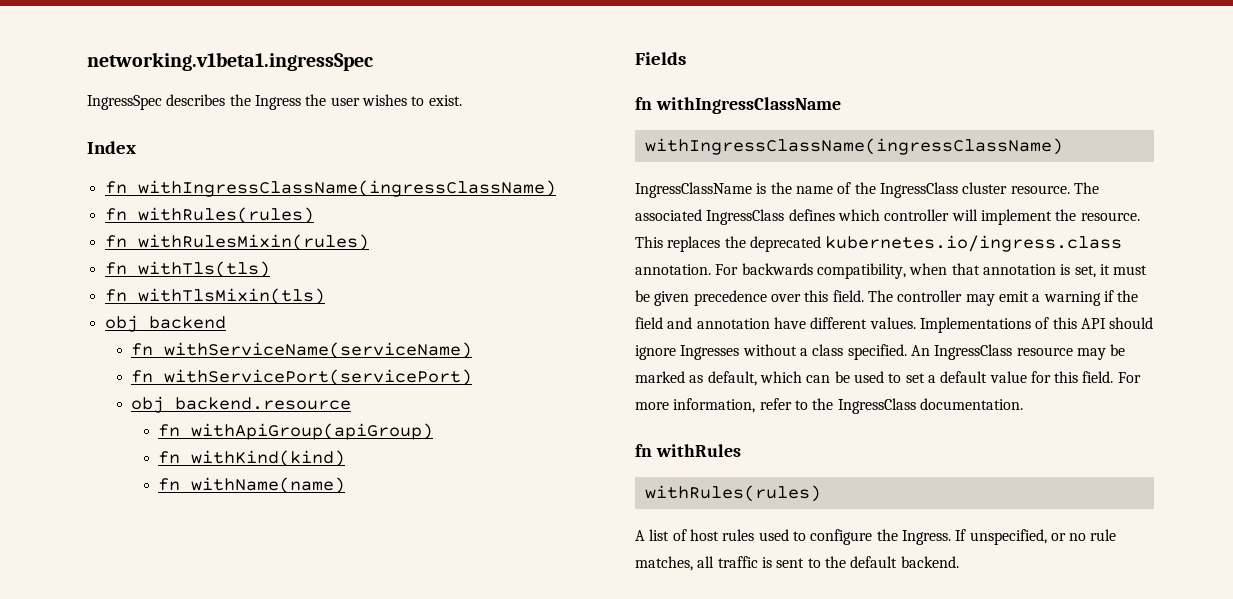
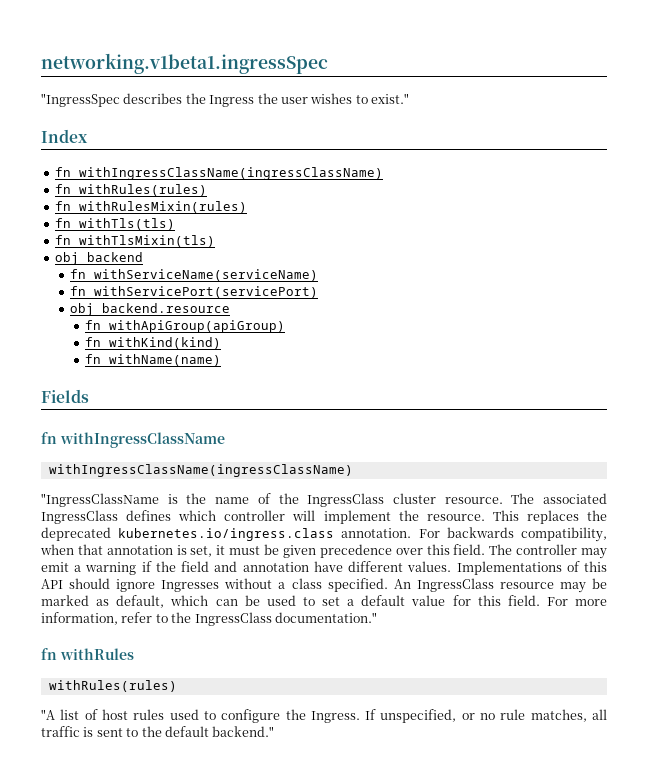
- IngressSpec describes the Ingress the user wishes to exist.
+ "IngressSpec describes the Ingress the user wishes to exist."
- IngressClassName is the name of the IngressClass cluster resource.
+ "IngressClassName is the name of the IngressClass cluster resource.
- For more information, refer to the IngressClass documentation.
+ For more information, refer to the IngressClass documentation."
- A list of host rules used to configure the Ingress.
+ "A list of host rules used to configure the Ingress.
- If unspecified, or no rule matches, all traffic is sent to the default backend.
+ If unspecified, or no rule matches, all traffic is sent to the default backend."

